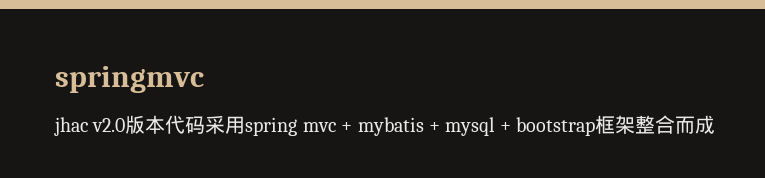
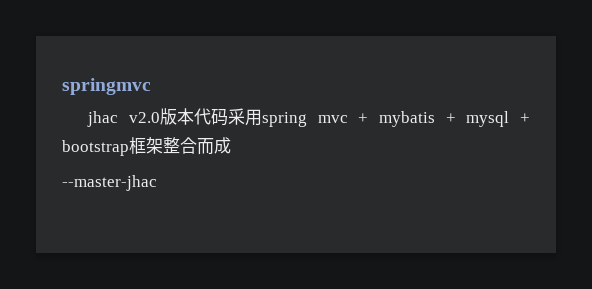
+ --master-jhac

